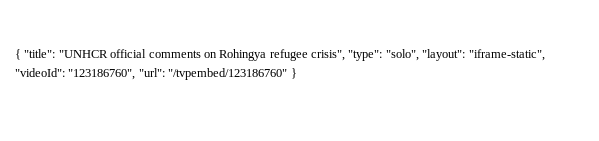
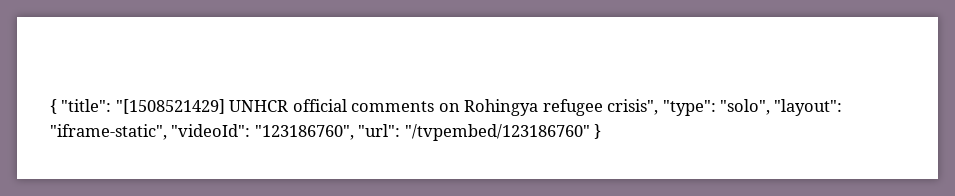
- { "title": "UNHCR official comments on Rohingya refugee crisis", "type": "solo", "layout": "iframe-static", "videoId": "123186760", "url": "/tvpembed/123186760" }
+ { "title": "[1508521429] UNHCR official comments on Rohingya refugee crisis", "type": "solo", "layout": "iframe-static", "videoId": "123186760", "url": "/tvpembed/123186760" }

